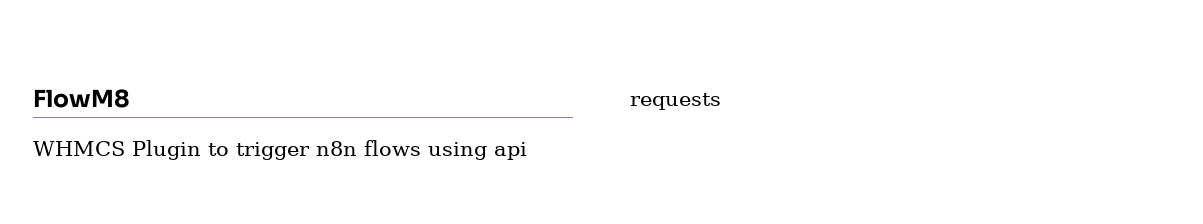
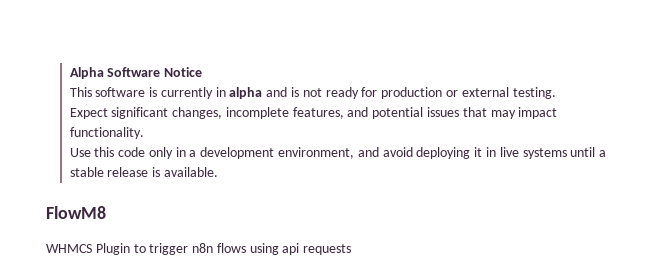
+ Alpha Software Notice
+ This software is currently in alpha and is not ready for production or external testing.
+ Expect significant changes, incomplete features, and potential issues that may impact functionality.
+ Use this code only in a development environment, and avoid deploying it in live systems until a stable release is available.

